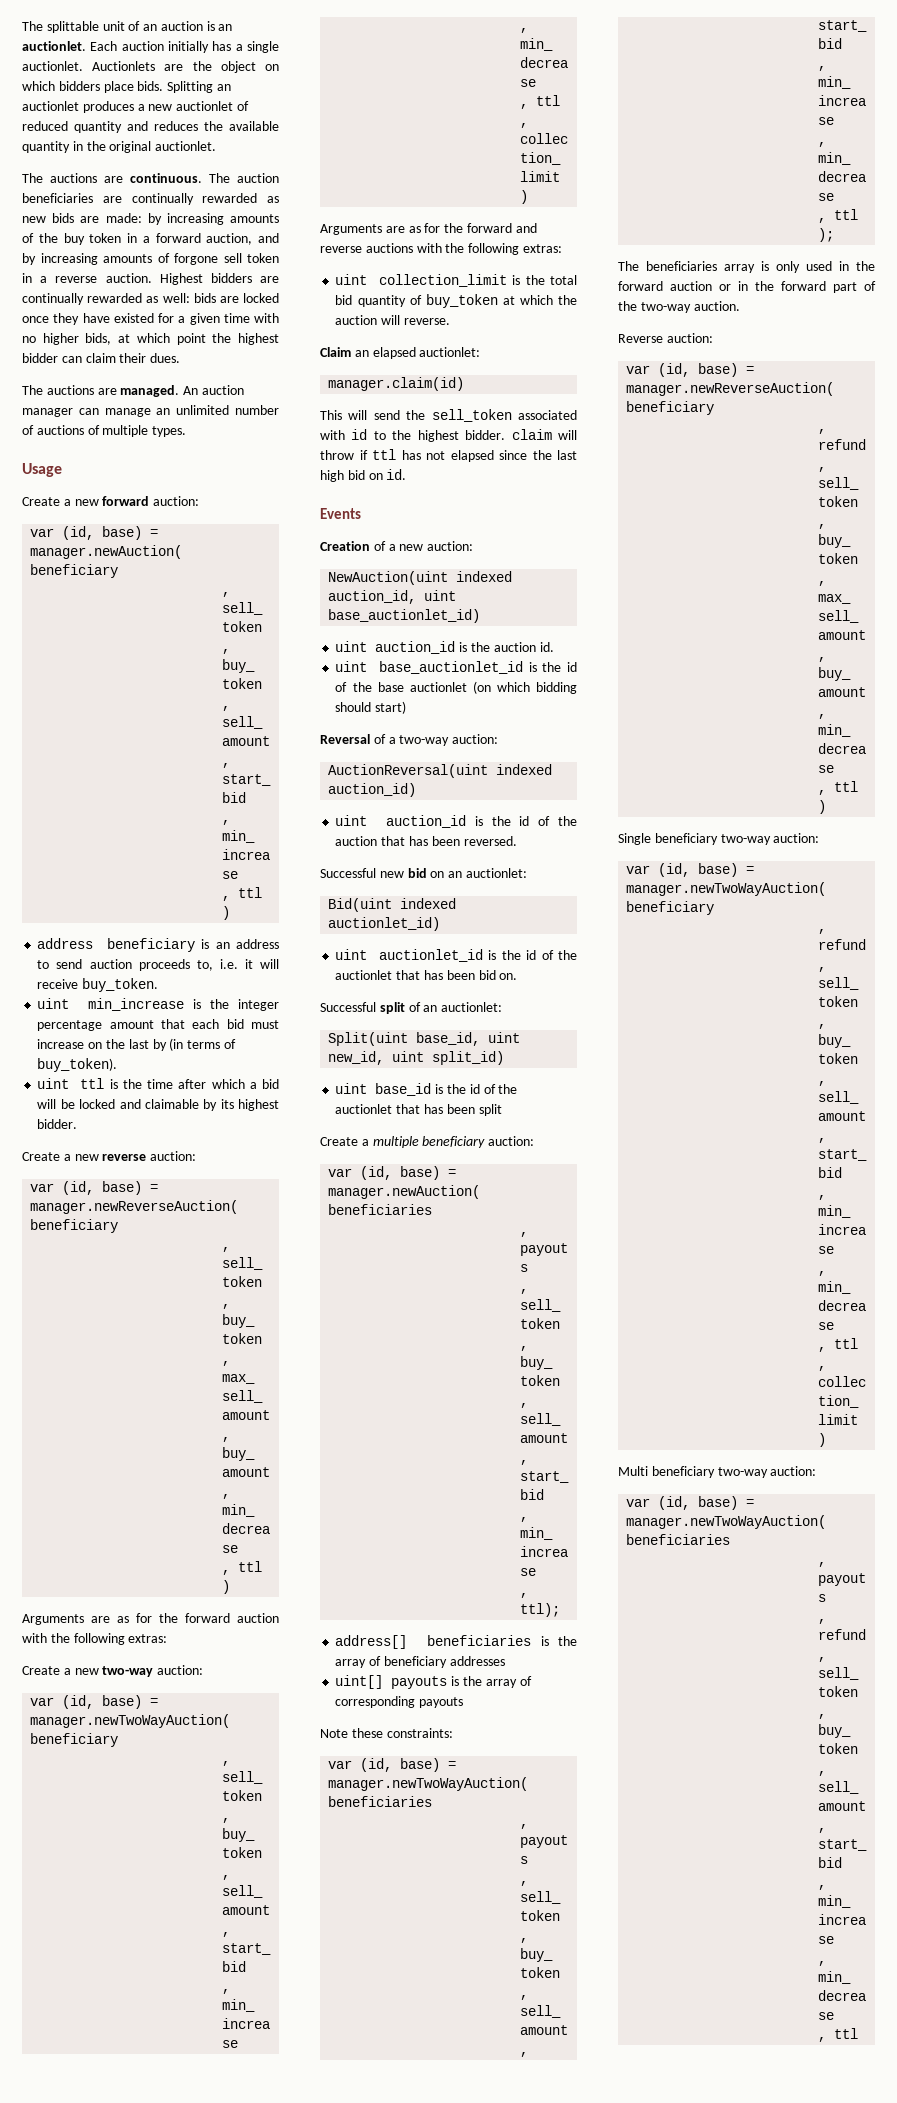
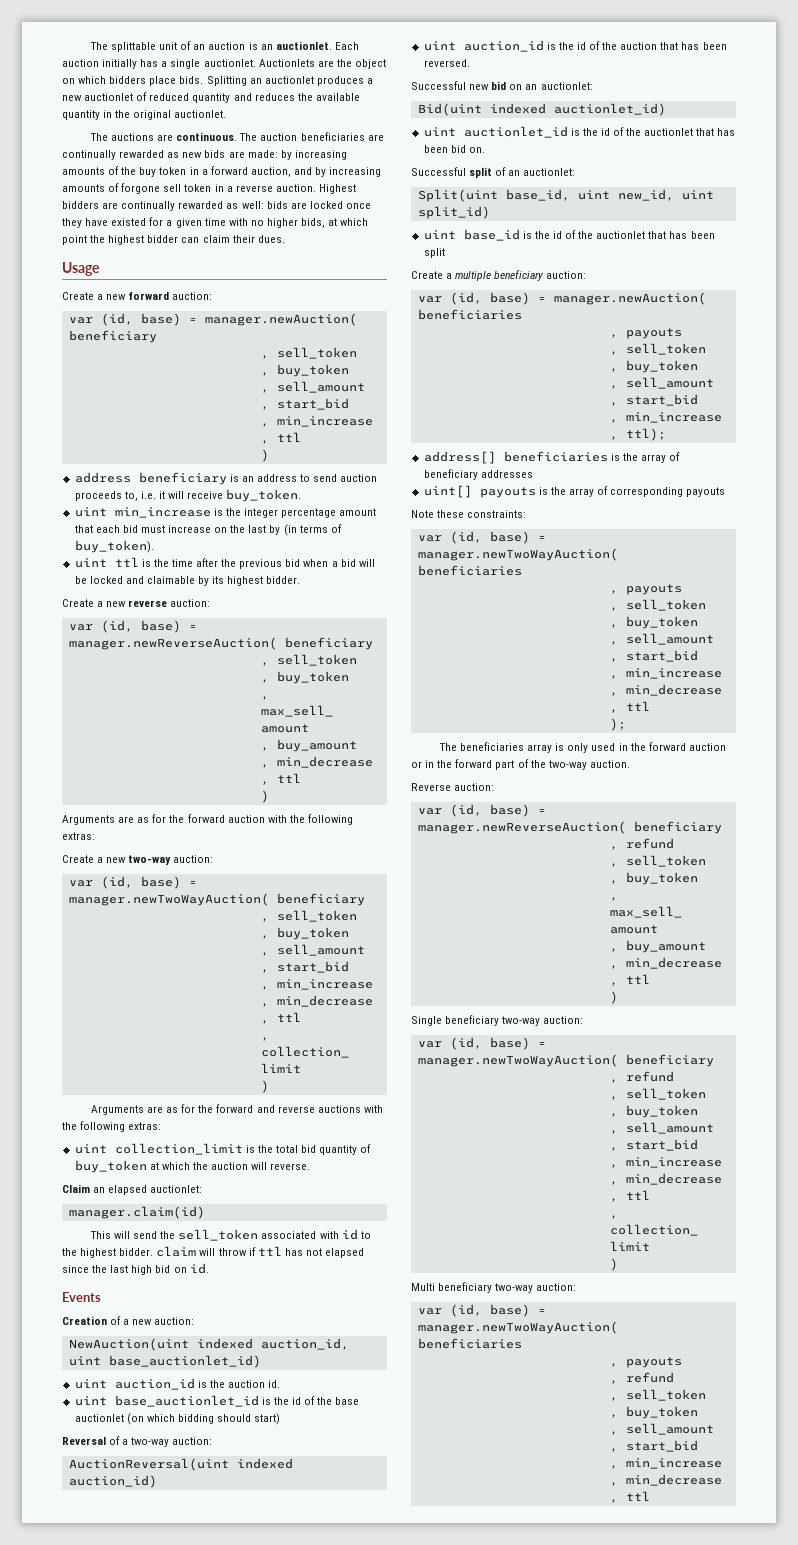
- The auctions are managed. An auction manager can manage an unlimited number of auctions of multiple types.
- uint ttl is the time after which a bid will be locked and claimable by its highest bidder.
+ uint ttl is the time after the previous bid when a bid will be locked and claimable by its highest bidder.

